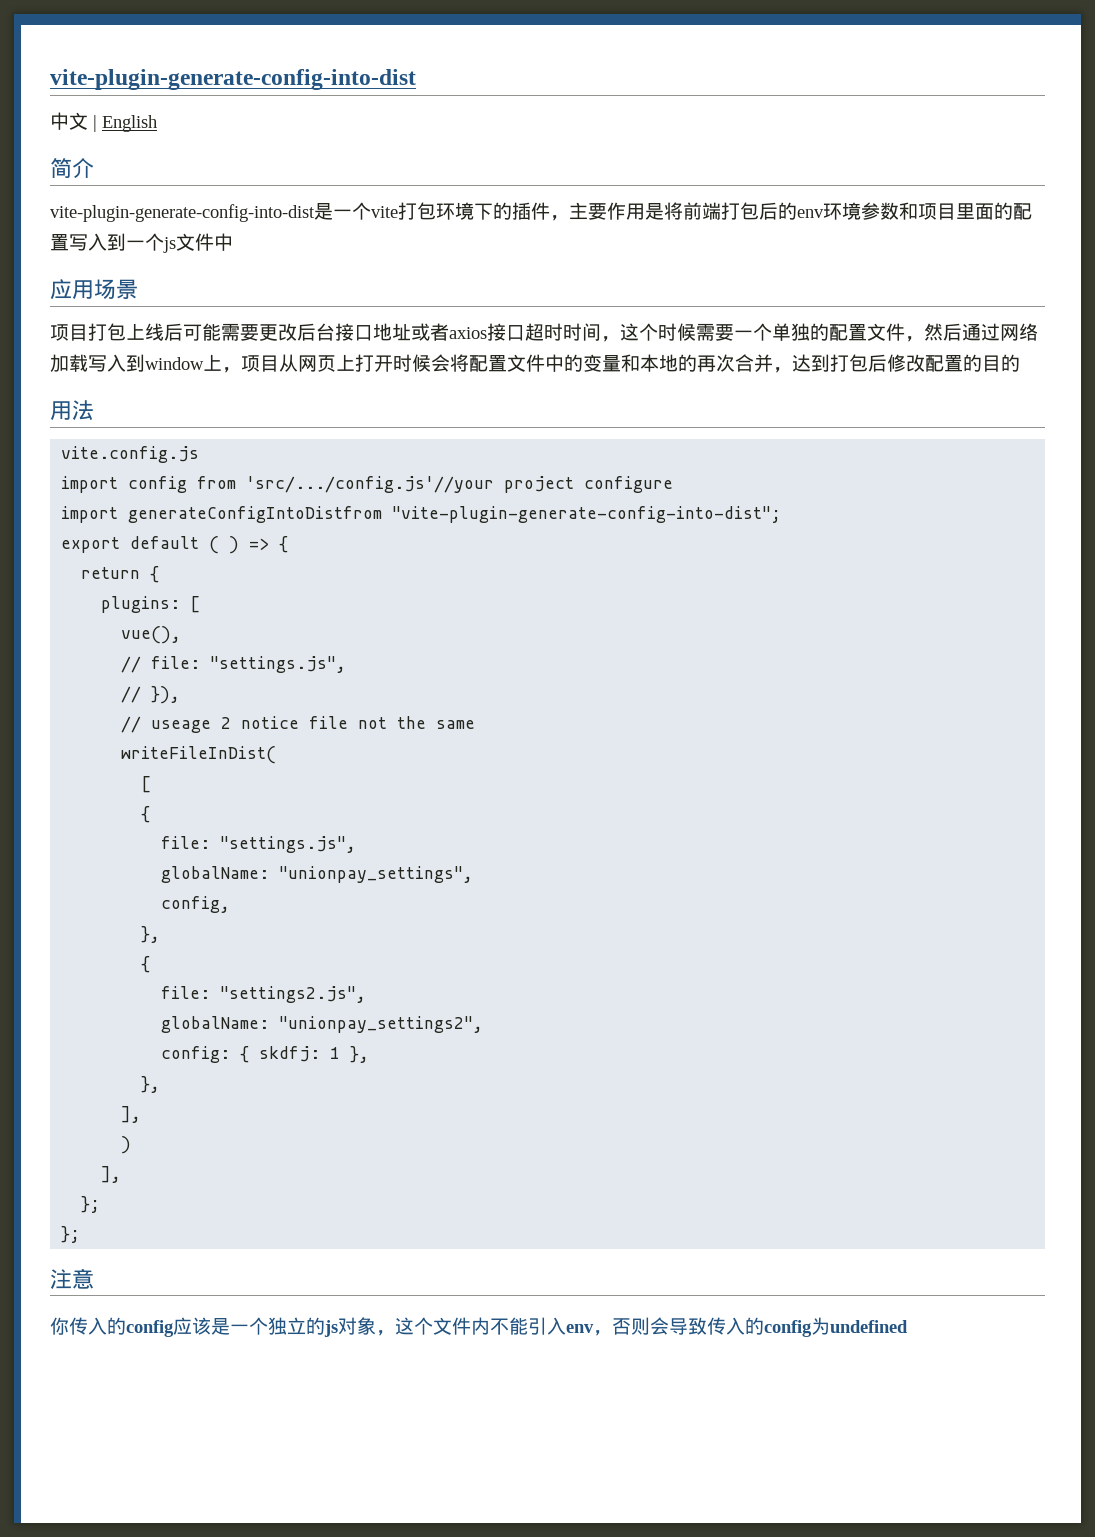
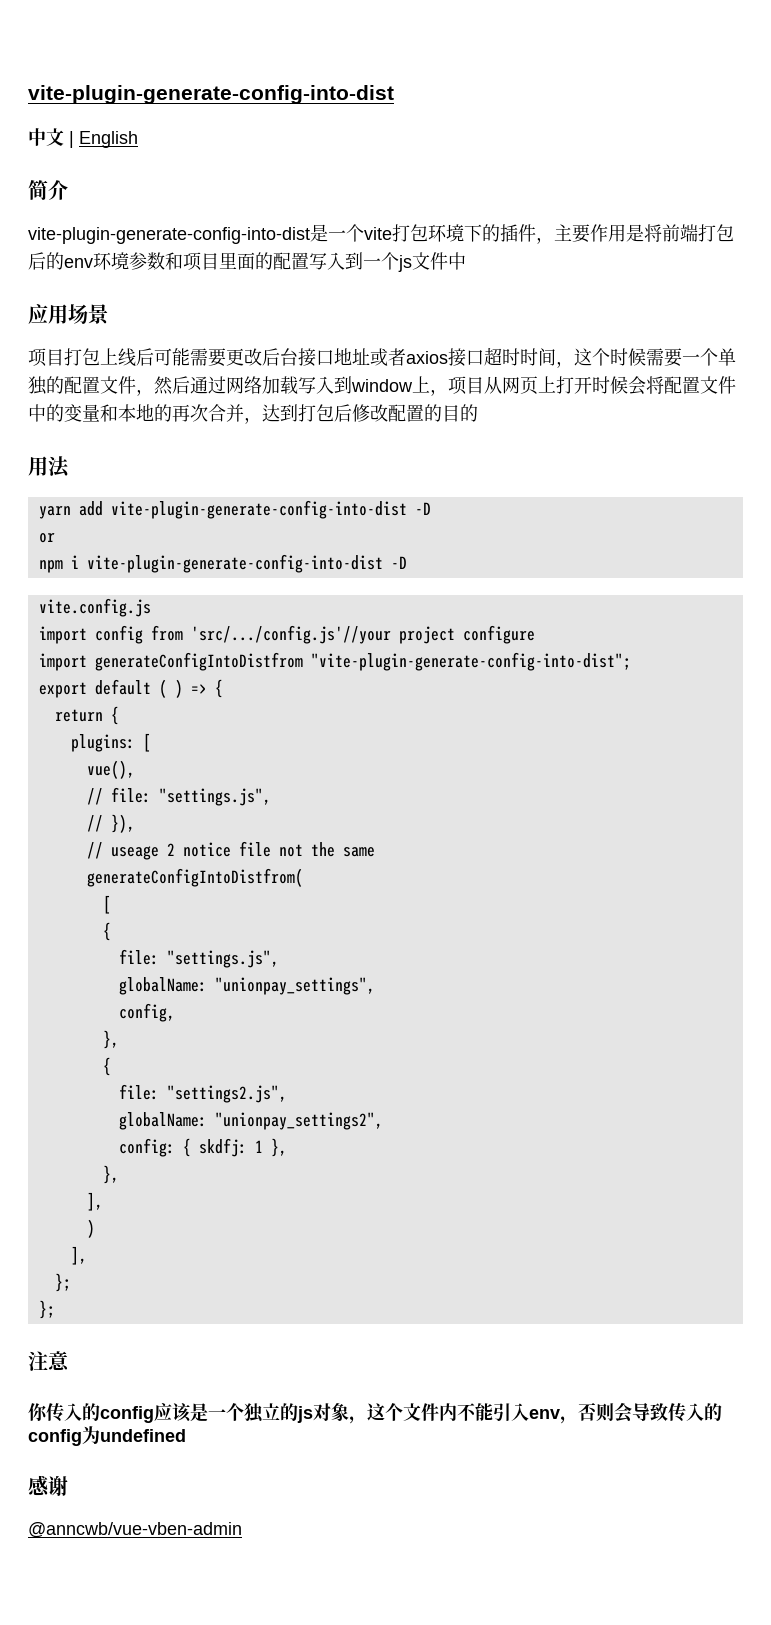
+ yarn add vite-plugin-generate-config-into-dist -D
+ or
+ npm i vite-plugin-generate-config-into-dist -D
- writeFileInDist(
+ generateConfigIntoDistfrom(
+ 感谢
+ @anncwb/vue-vben-admin

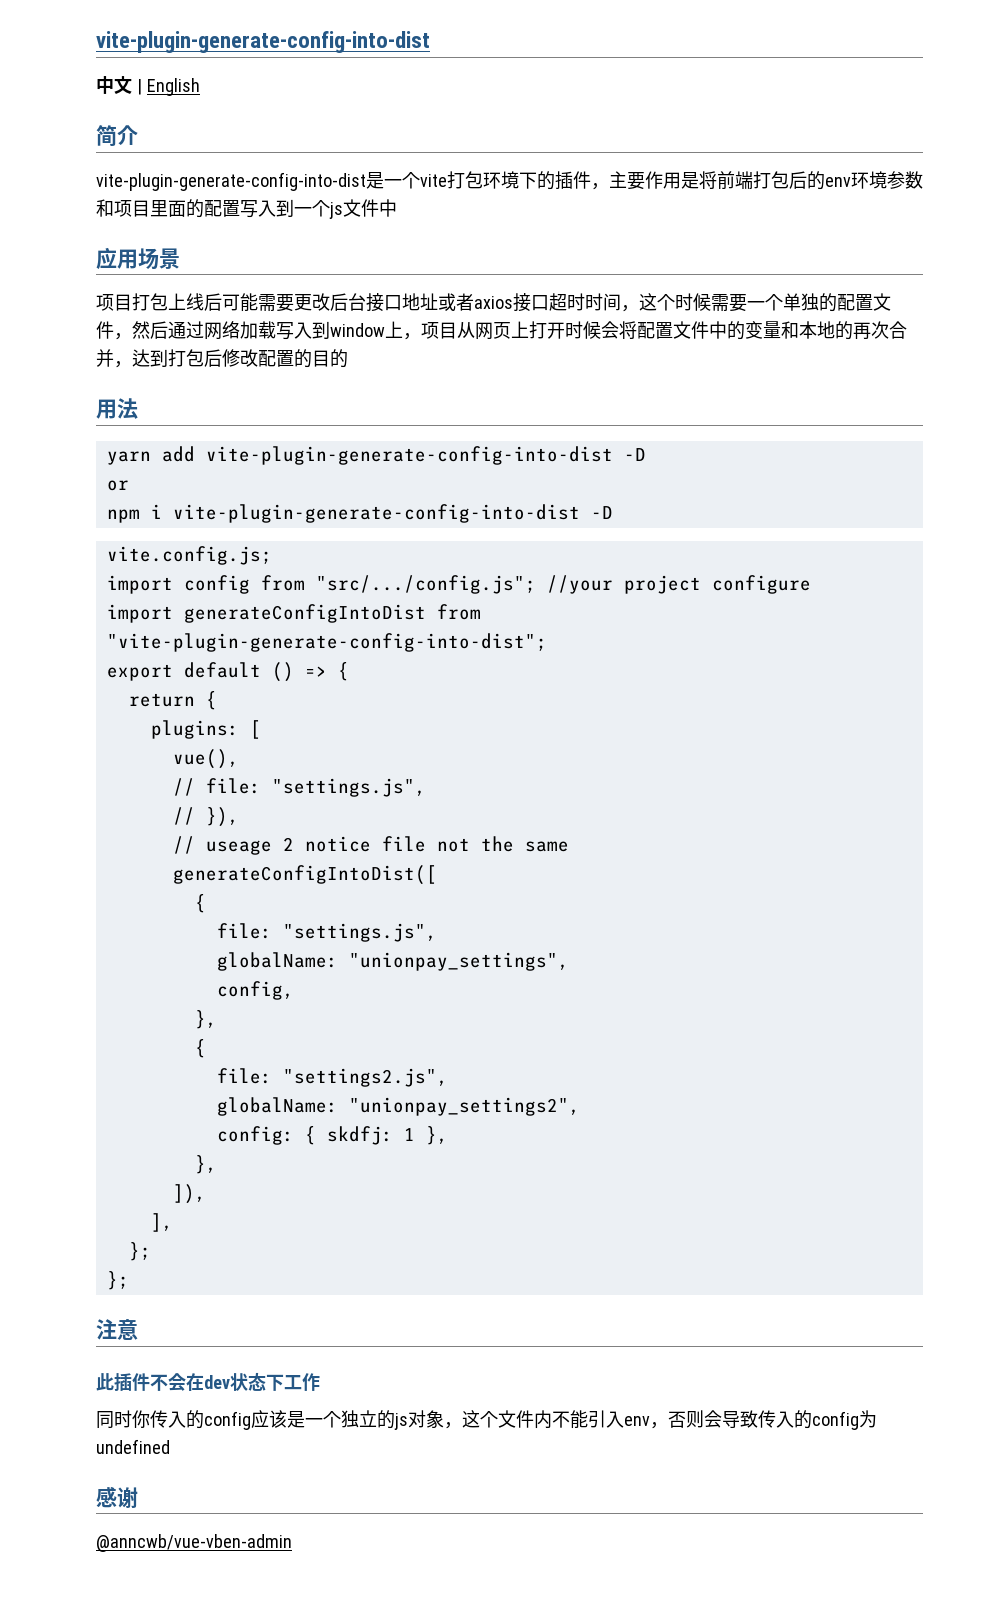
- vite.config.js
+ vite.config.js;
- import config from 'src/.../config.js'//your project configure
+ import config from "src/.../config.js"; //your project configure
- import generateConfigIntoDistfrom "vite-plugin-generate-config-into-dist";
+ import generateConfigIntoDist from "vite-plugin-generate-config-into-dist";
- export default ( ) => {
+ export default () => {
- generateConfigIntoDistfrom(
- [
+ generateConfigIntoDist([
  config: { skdfj: 1 },
  },
- ],
- )
+ ]),
- 你传入的config应该是一个独立的js对象，这个文件内不能引入env，否则会导致传入的config为undefined
+ 此插件不会在dev状态下工作
+ 同时你传入的config应该是一个独立的js对象，这个文件内不能引入env，否则会导致传入的config为undefined

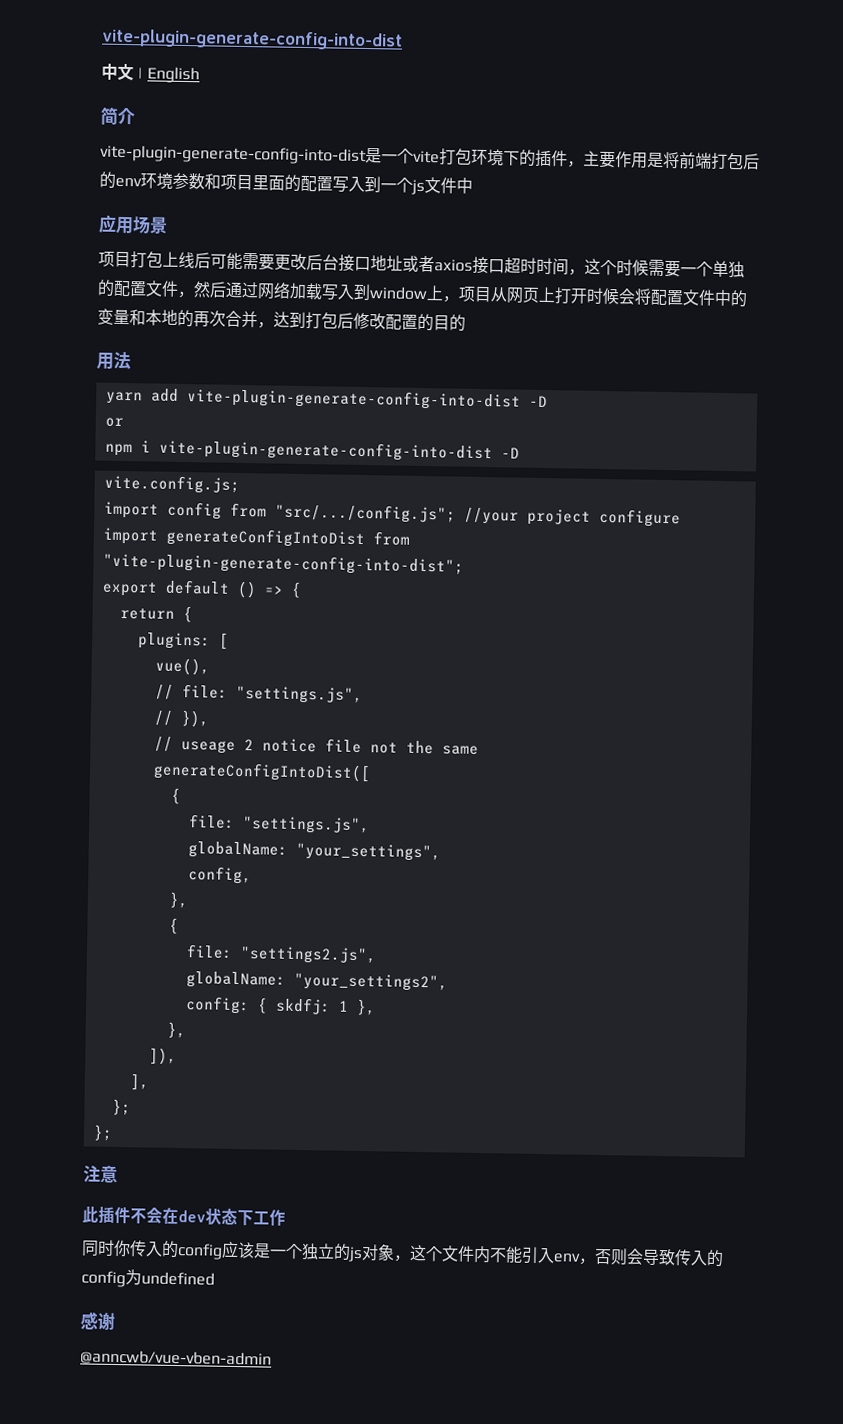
- globalName: "unionpay_settings",
+ globalName: "your_settings",
- globalName: "unionpay_settings2",
+ globalName: "your_settings2",

